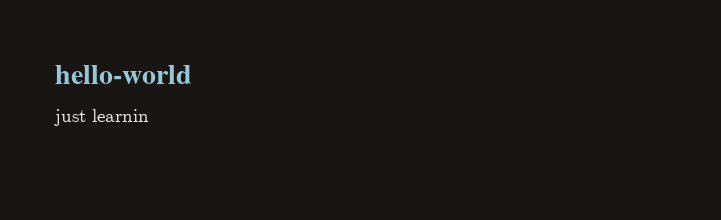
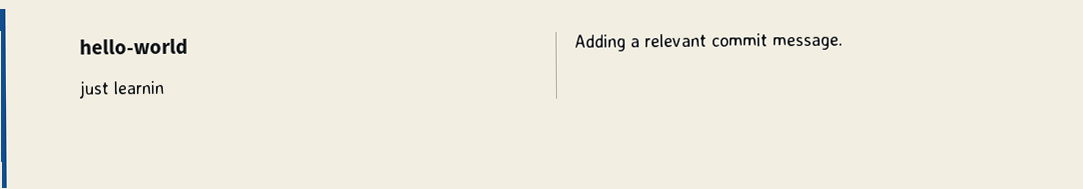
+ Adding a relevant commit message.

